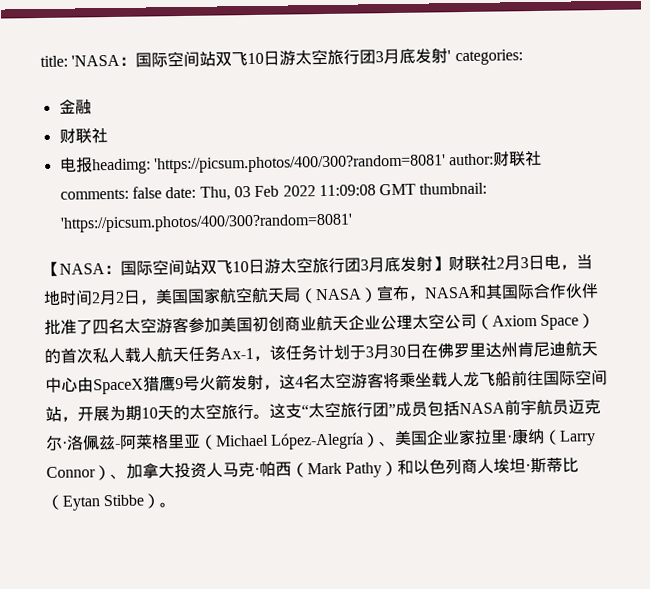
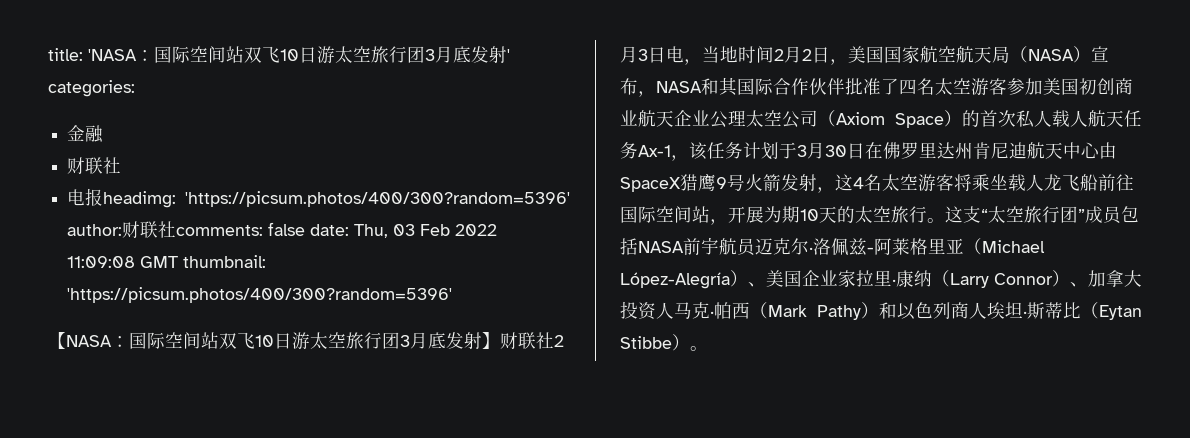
- 电报headimg: 'https://picsum.photos/400/300?random=8081' author:财联社comments: false date: Thu, 03 Feb 2022 11:09:08 GMT thumbnail: 'https://picsum.photos/400/300?random=8081'
+ 电报headimg: 'https://picsum.photos/400/300?random=5396' author:财联社comments: false date: Thu, 03 Feb 2022 11:09:08 GMT thumbnail: 'https://picsum.photos/400/300?random=5396'

